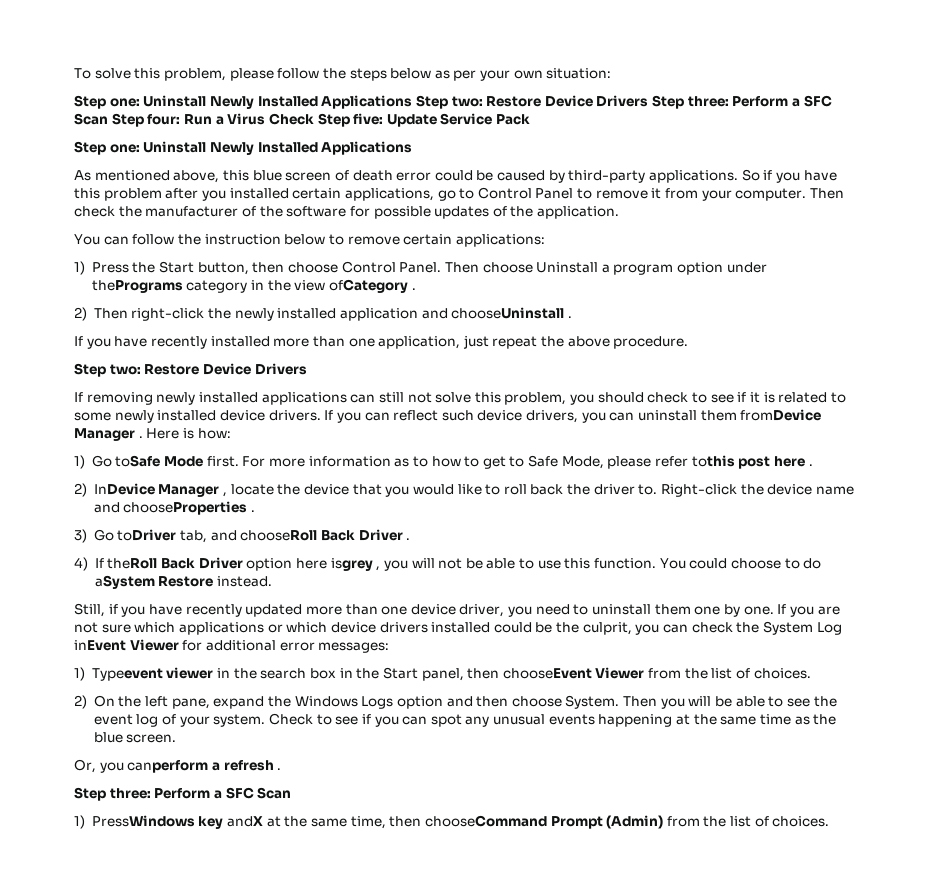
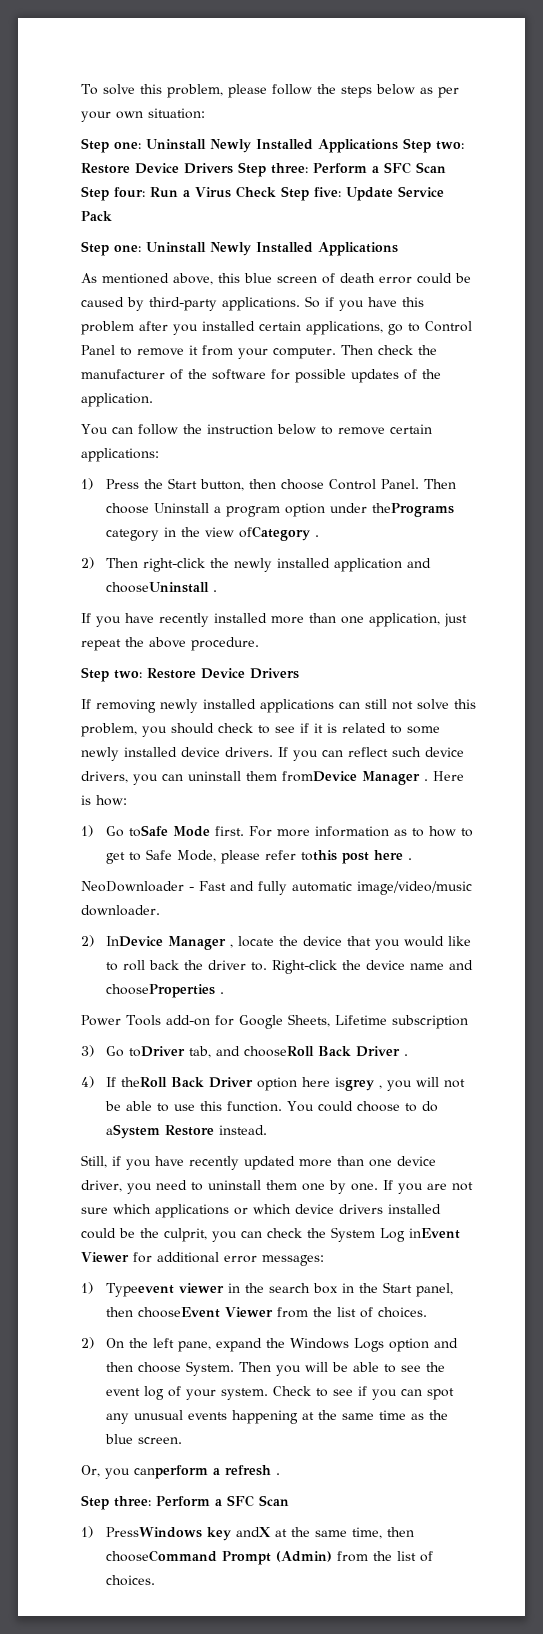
+ NeoDownloader - Fast and fully automatic image/video/music downloader.
+ Power Tools add-on for Google Sheets, Lifetime subscription

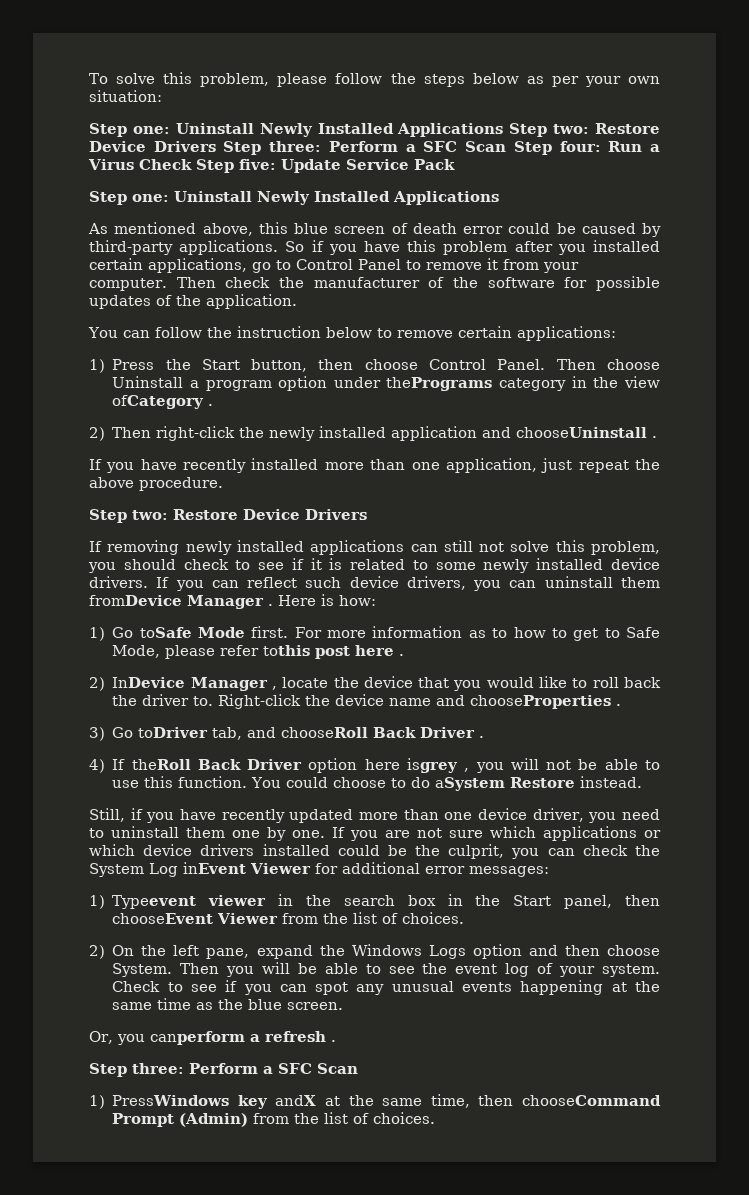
- NeoDownloader - Fast and fully automatic image/video/music downloader.
- Power Tools add-on for Google Sheets, Lifetime subscription

